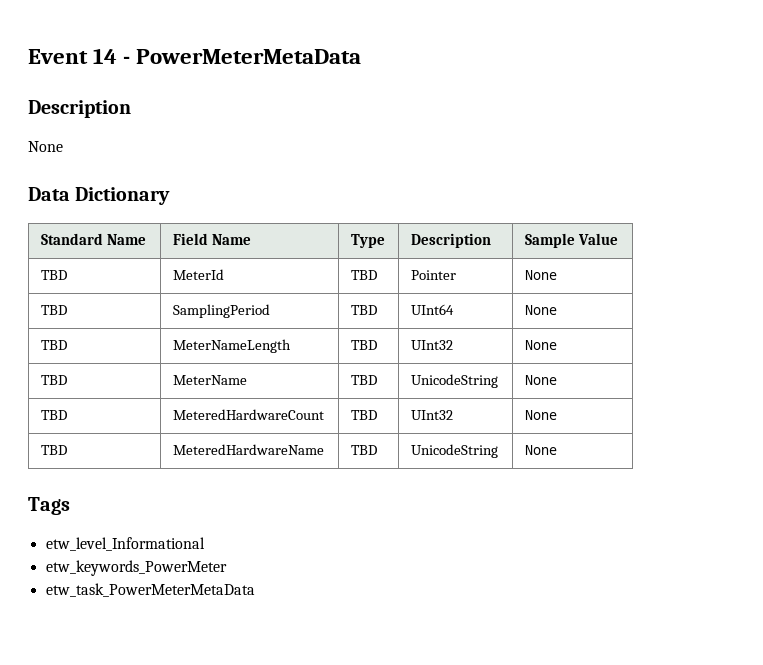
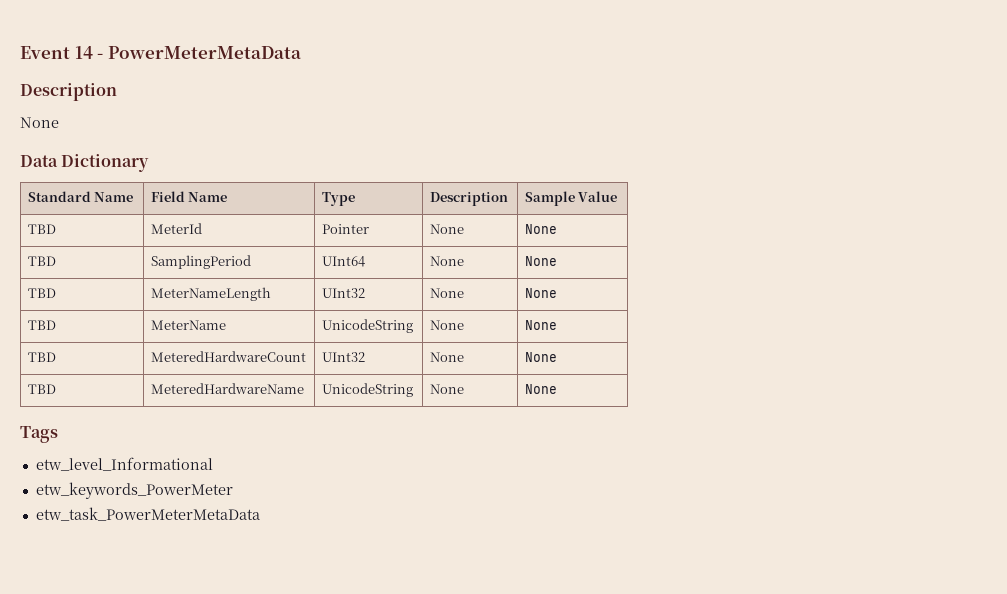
- TBD | MeterId | TBD | Pointer | None
+ TBD | MeterId | Pointer | None | None
- TBD | SamplingPeriod | TBD | UInt64 | None
+ TBD | SamplingPeriod | UInt64 | None | None
- TBD | MeterNameLength | TBD | UInt32 | None
+ TBD | MeterNameLength | UInt32 | None | None
- TBD | MeterName | TBD | UnicodeString | None
+ TBD | MeterName | UnicodeString | None | None
- TBD | MeteredHardwareCount | TBD | UInt32 | None
+ TBD | MeteredHardwareCount | UInt32 | None | None
- TBD | MeteredHardwareName | TBD | UnicodeString | None
+ TBD | MeteredHardwareName | UnicodeString | None | None

